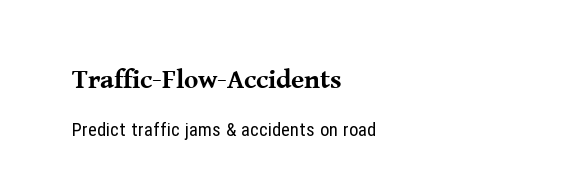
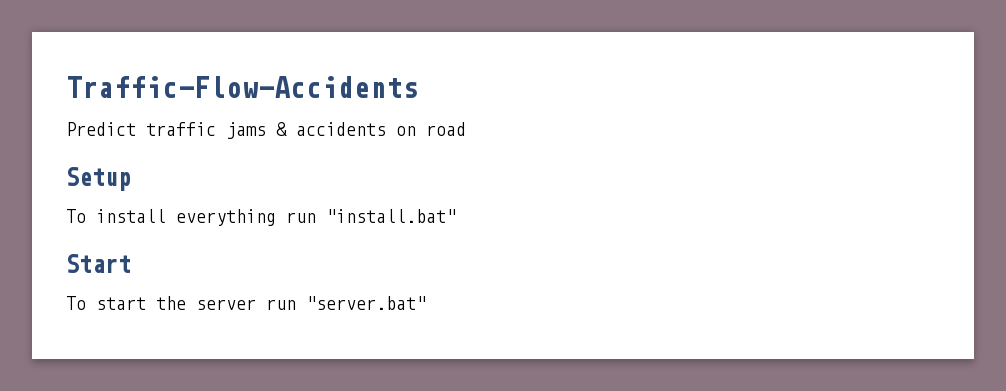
+ Setup
+ To install everything run "install.bat"
+ Start
+ To start the server run "server.bat"

